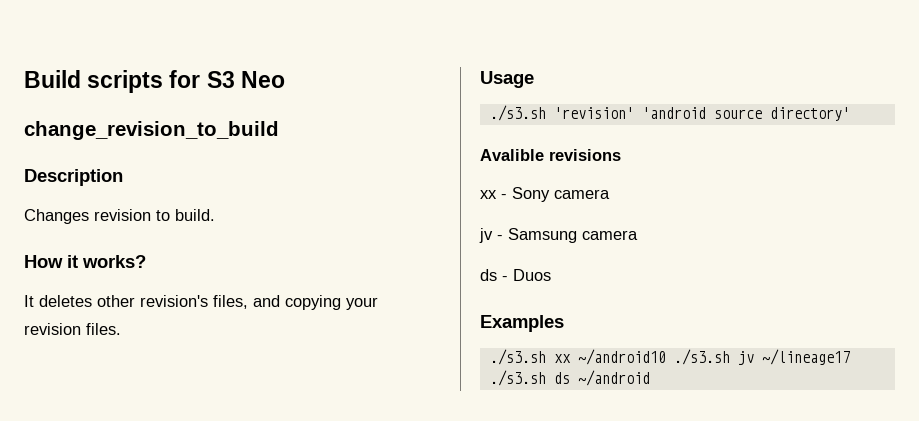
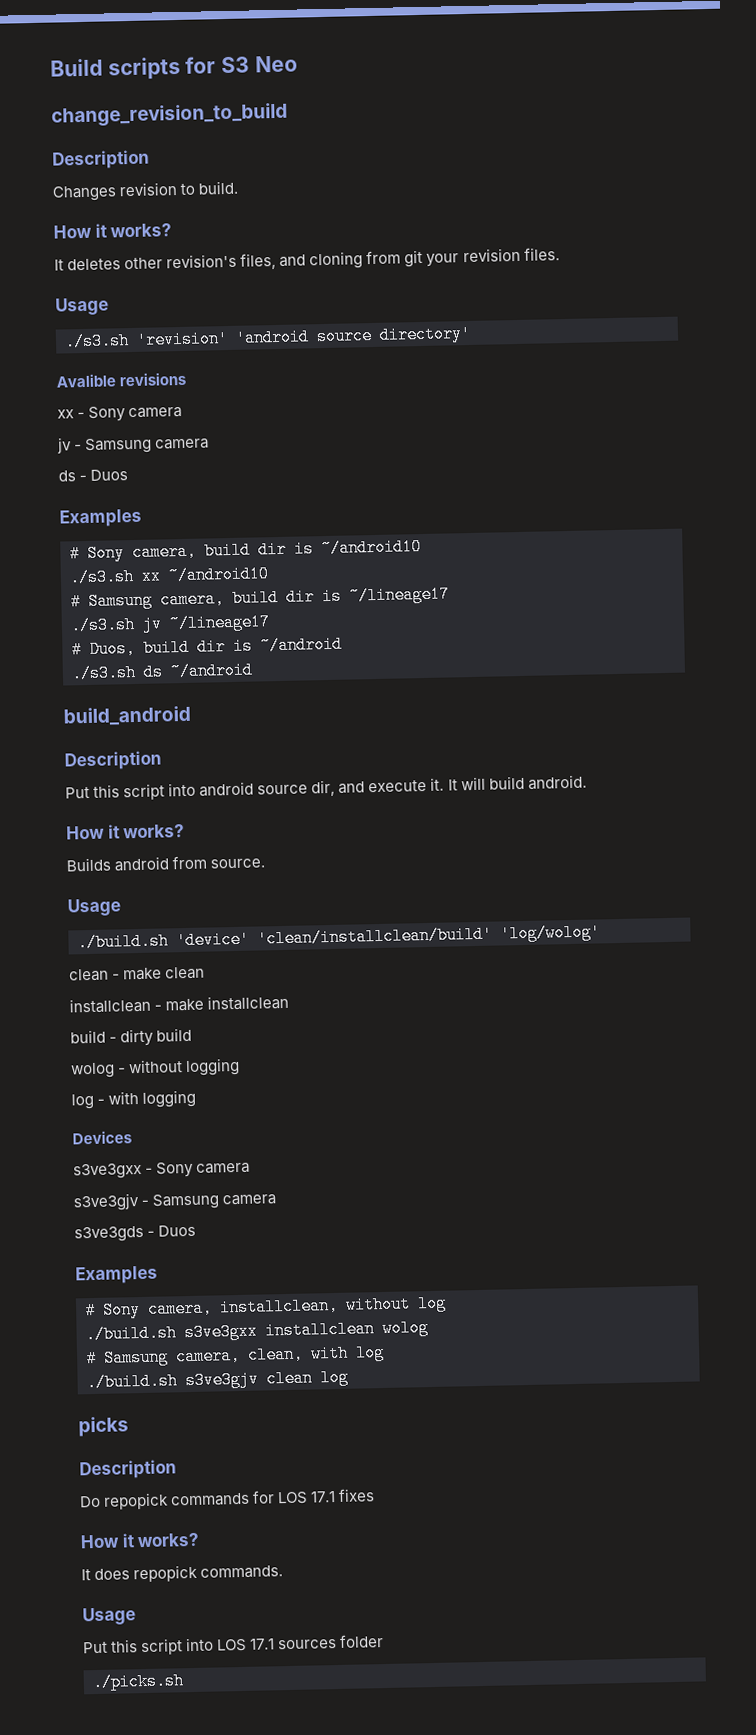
- It deletes other revision's files, and copying your revision files.
+ It deletes other revision's files, and cloning from git your revision files.
- ./s3.sh xx ~/android10 ./s3.sh jv ~/lineage17 ./s3.sh ds ~/android
+ # Sony camera, build dir is ~/android10
+ ./s3.sh xx ~/android10
+ # Samsung camera, build dir is ~/lineage17
+ ./s3.sh jv ~/lineage17
+ # Duos, build dir is ~/android
+ ./s3.sh ds ~/android
+ build_android
+ Description
+ Put this script into android source dir, and execute it. It will build android.
+ How it works?
+ Builds android from source.
+ Usage
+ ./build.sh 'device' 'clean/installclean/build' 'log/wolog'
+ clean - make clean
+ installclean - make installclean
+ build - dirty build
+ wolog - without logging
+ log - with logging
+ Devices
+ s3ve3gxx - Sony camera
+ s3ve3gjv - Samsung camera
+ s3ve3gds - Duos
+ Examples
+ # Sony camera, installclean, without log
+ ./build.sh s3ve3gxx installclean wolog
+ # Samsung camera, clean, with log
+ ./build.sh s3ve3gjv clean log
+ picks
+ Description
+ Do repopick commands for LOS 17.1 fixes
+ How it works?
+ It does repopick commands.
+ Usage
+ Put this script into LOS 17.1 sources folder
+ ./picks.sh

